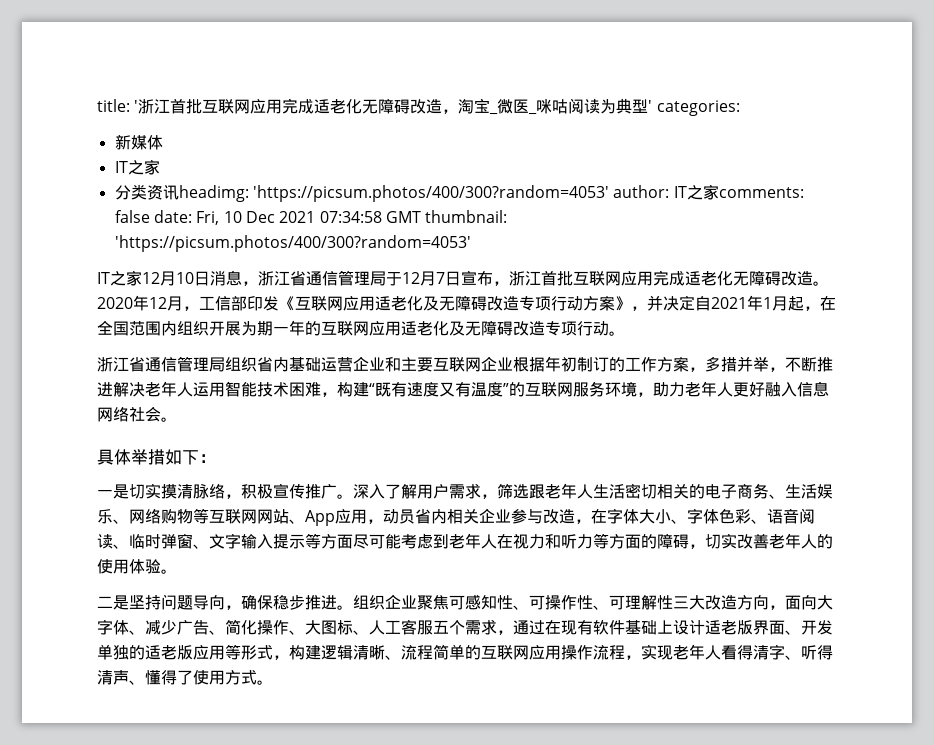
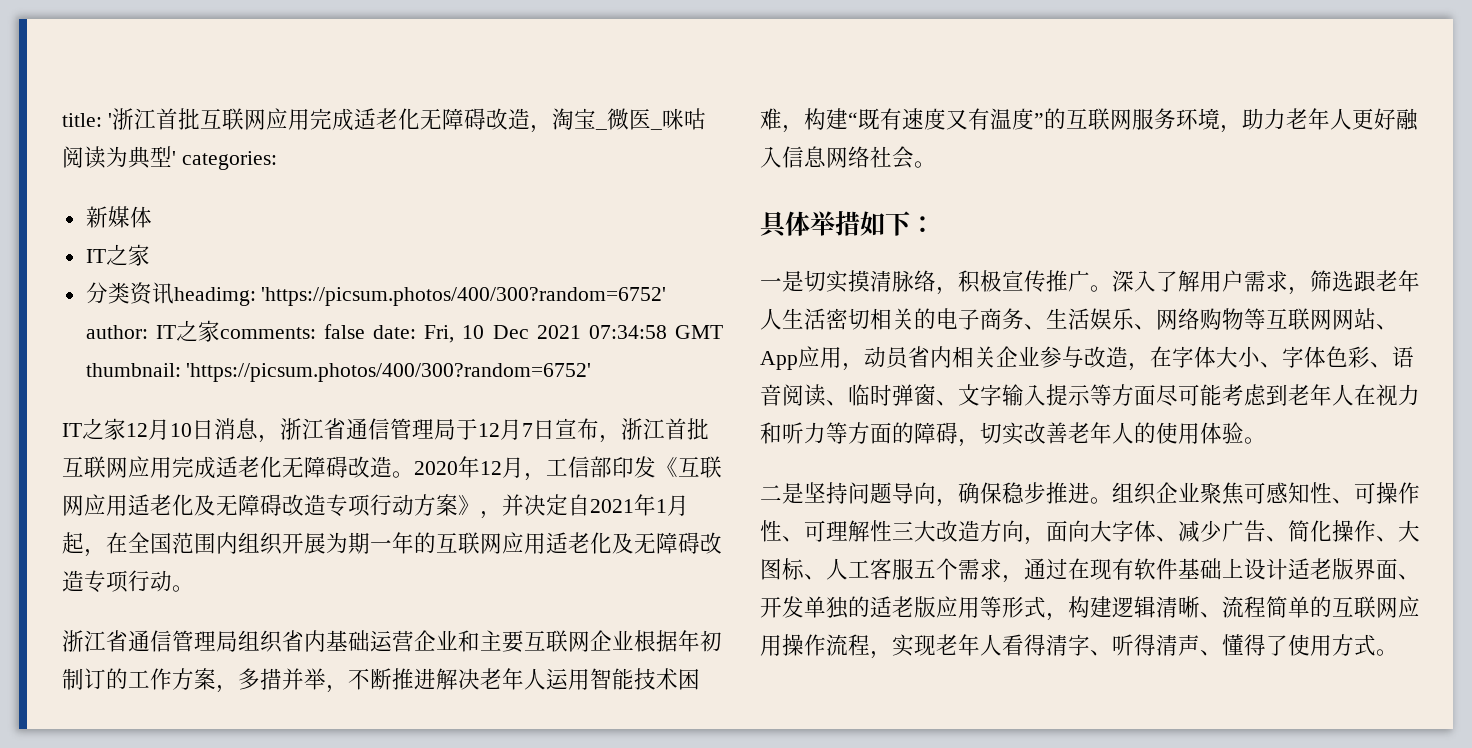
- 分类资讯headimg: 'https://picsum.photos/400/300?random=4053' author: IT之家comments: false date: Fri, 10 Dec 2021 07:34:58 GMT thumbnail: 'https://picsum.photos/400/300?random=4053'
+ 分类资讯headimg: 'https://picsum.photos/400/300?random=6752' author: IT之家comments: false date: Fri, 10 Dec 2021 07:34:58 GMT thumbnail: 'https://picsum.photos/400/300?random=6752'

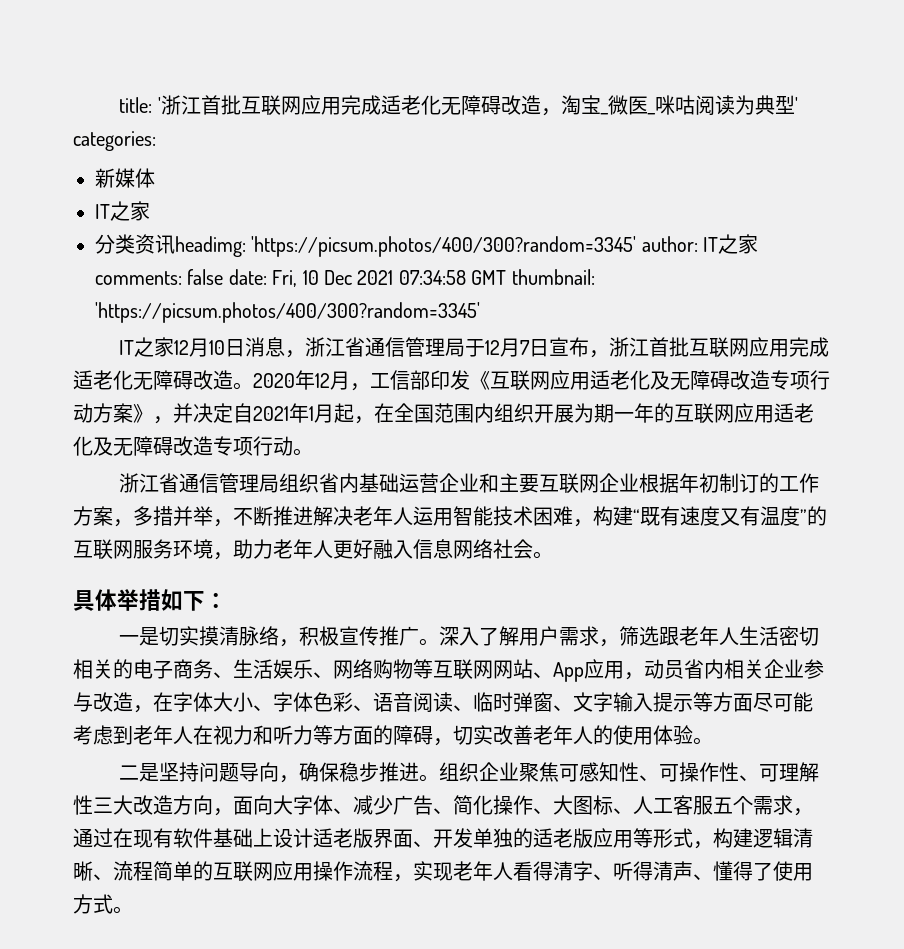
- 分类资讯headimg: 'https://picsum.photos/400/300?random=6752' author: IT之家comments: false date: Fri, 10 Dec 2021 07:34:58 GMT thumbnail: 'https://picsum.photos/400/300?random=6752'
+ 分类资讯headimg: 'https://picsum.photos/400/300?random=3345' author: IT之家comments: false date: Fri, 10 Dec 2021 07:34:58 GMT thumbnail: 'https://picsum.photos/400/300?random=3345'

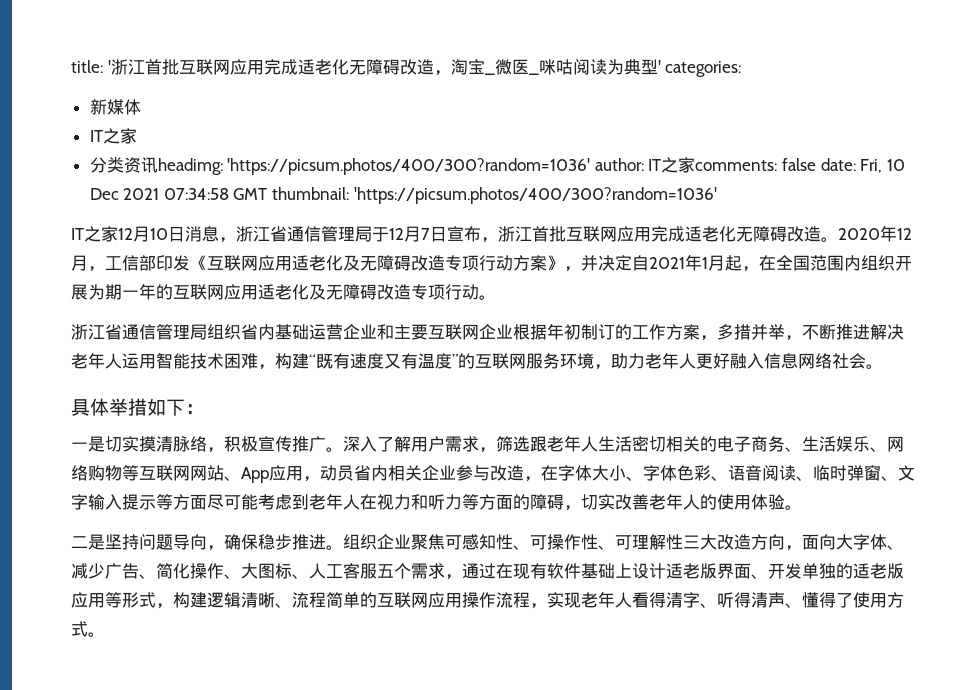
- 分类资讯headimg: 'https://picsum.photos/400/300?random=3345' author: IT之家comments: false date: Fri, 10 Dec 2021 07:34:58 GMT thumbnail: 'https://picsum.photos/400/300?random=3345'
+ 分类资讯headimg: 'https://picsum.photos/400/300?random=1036' author: IT之家comments: false date: Fri, 10 Dec 2021 07:34:58 GMT thumbnail: 'https://picsum.photos/400/300?random=1036'

